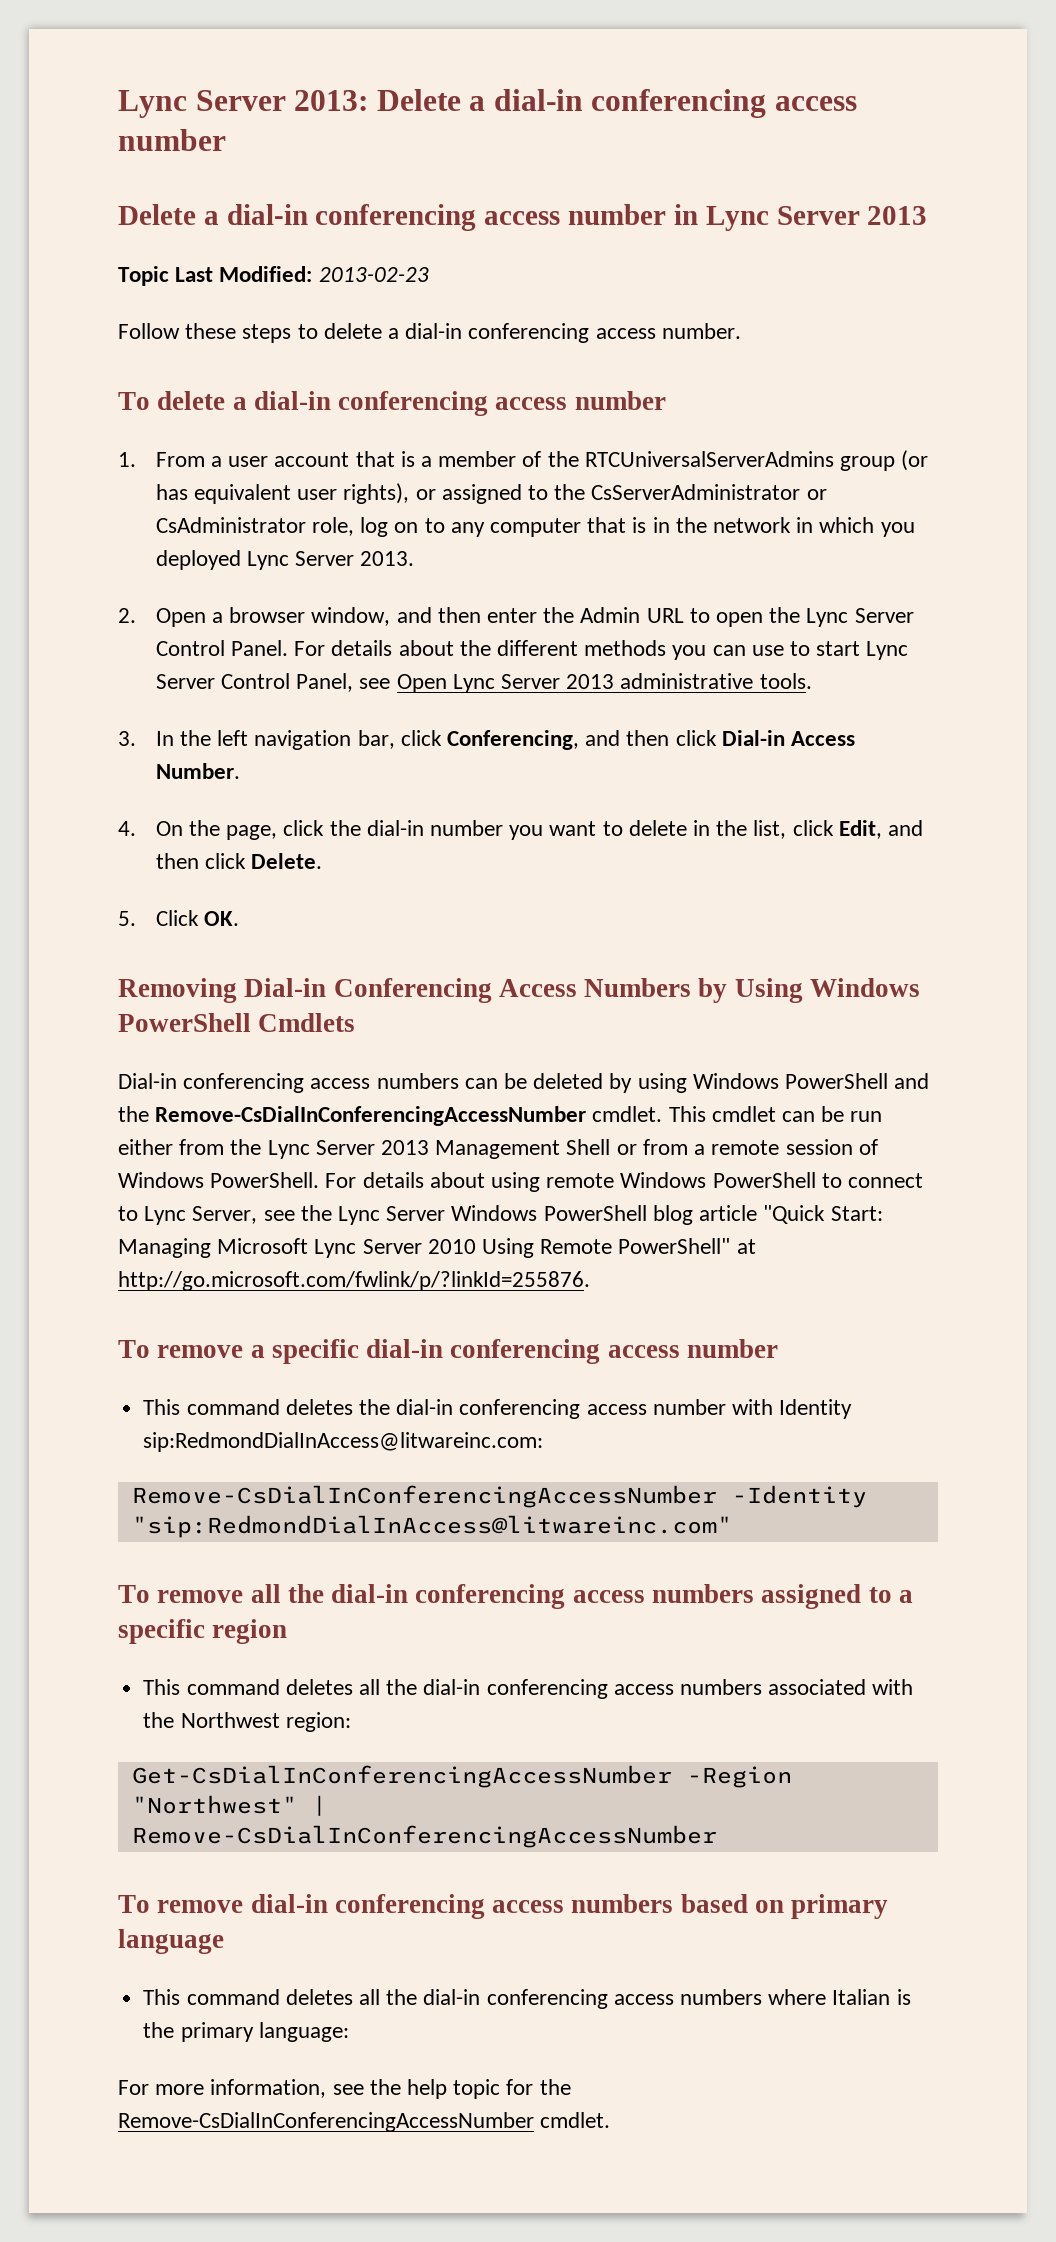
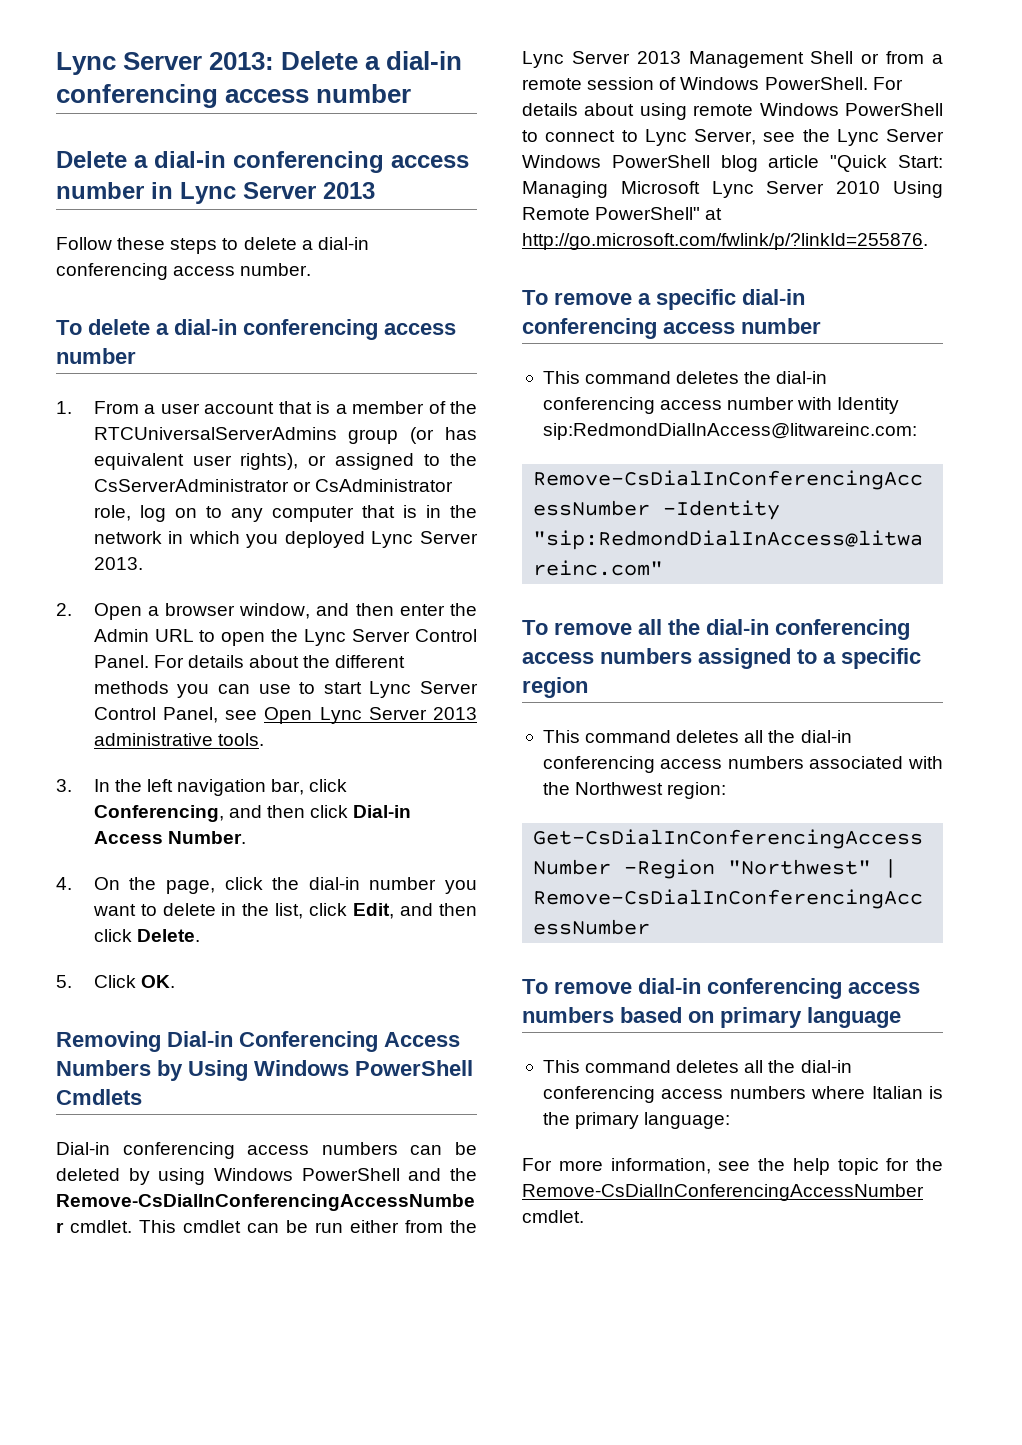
- Topic Last Modified: 2013-02-23

